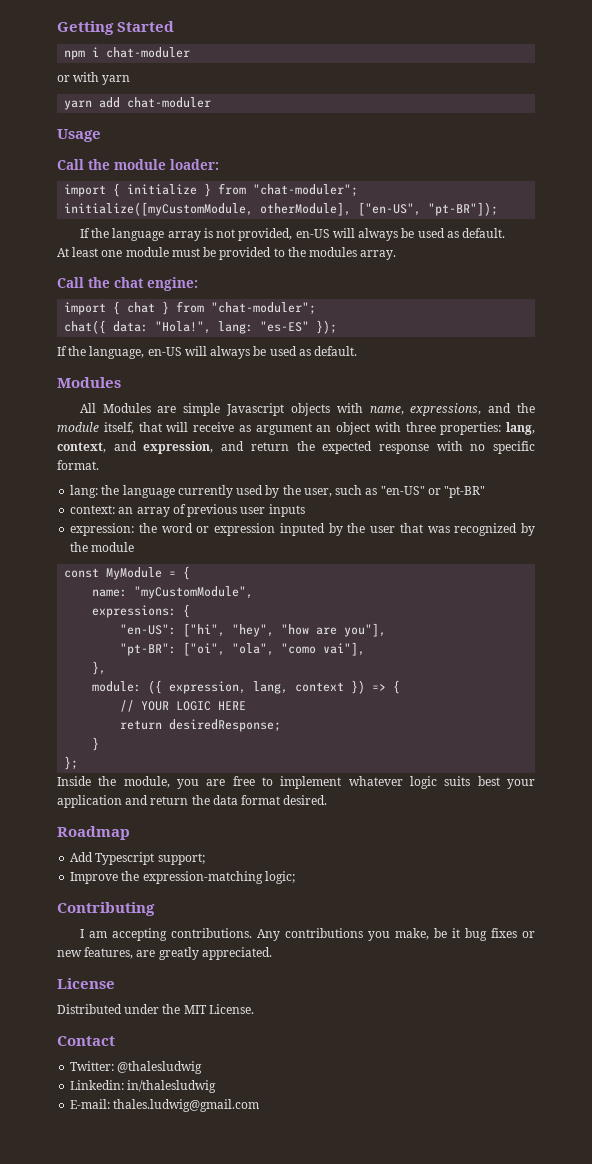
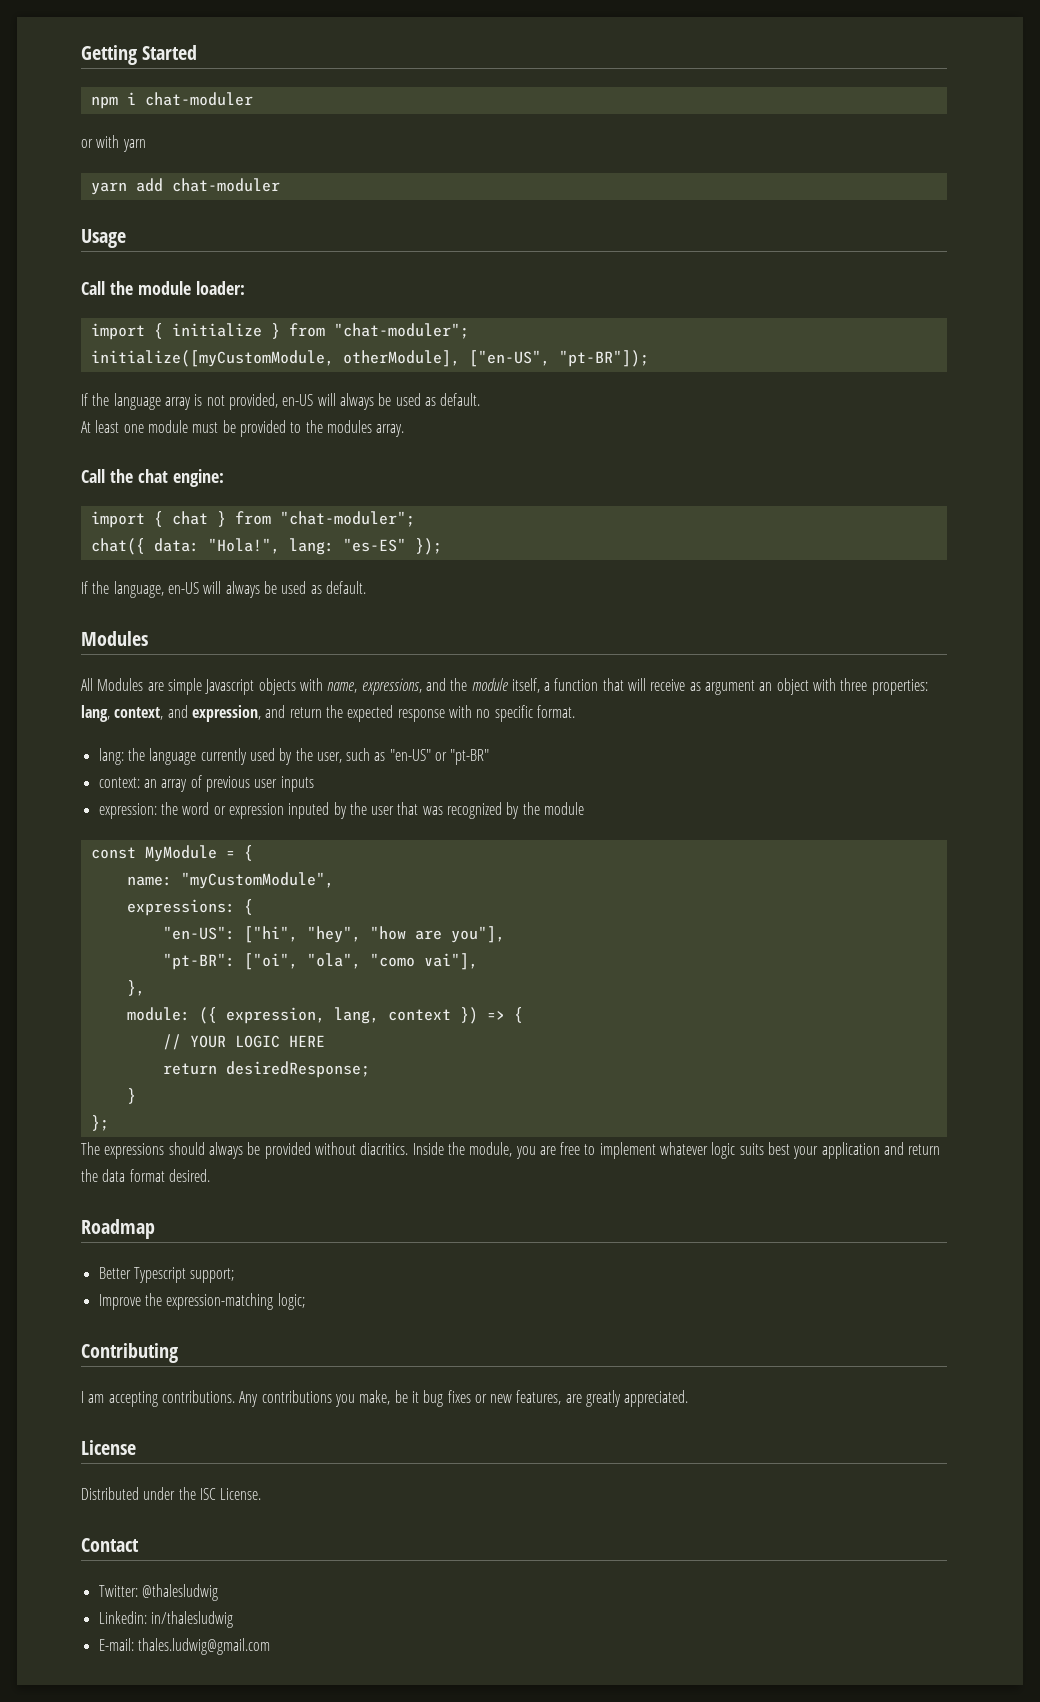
- All Modules are simple Javascript objects with name, expressions, and the module itself, that will receive as argument an object with three properties: lang, context, and expression, and return the expected response with no specific format.
+ All Modules are simple Javascript objects with name, expressions, and the module itself, a function that will receive as argument an object with three properties: lang, context, and expression, and return the expected response with no specific format.
+ The expressions should always be provided without diacritics.
- Add Typescript support;
+ Better Typescript support;
- Distributed under the MIT License.
+ Distributed under the ISC License.

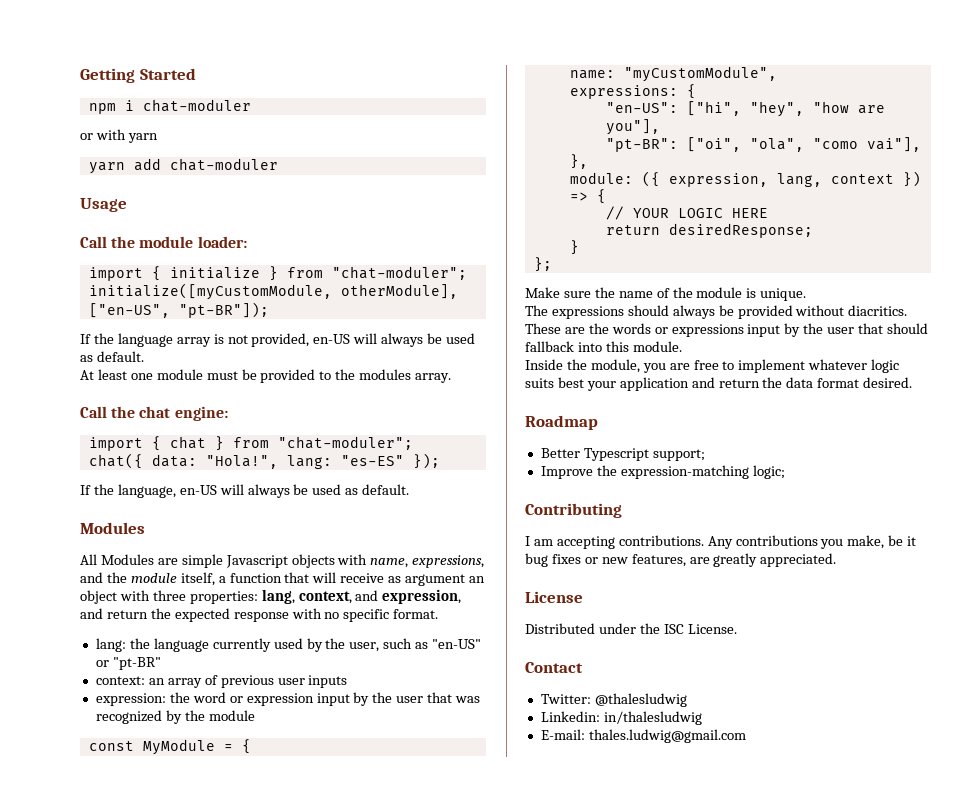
- expression: the word or expression inputed by the user that was recognized by the module
+ expression: the word or expression input by the user that was recognized by the module
+ Make sure the name of the module is unique.
- The expressions should always be provided without diacritics. Inside the module, you are free to implement whatever logic suits best your application and return the data format desired.
+ The expressions should always be provided without diacritics. These are the words or expressions input by the user that should fallback into this module.
+ Inside the module, you are free to implement whatever logic suits best your application and return the data format desired.

